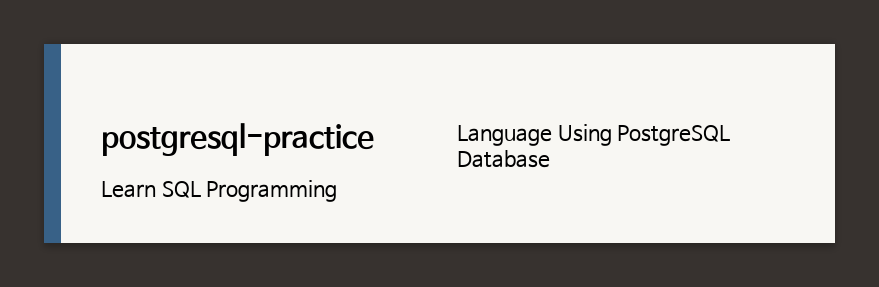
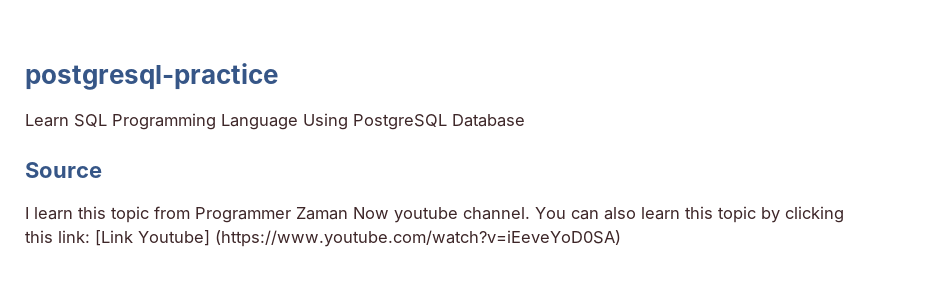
+ Source
+ I learn this topic from Programmer Zaman Now youtube channel. You can also learn this topic by clicking this link: [Link Youtube] (https://www.youtube.com/watch?v=iEeveYoD0SA)

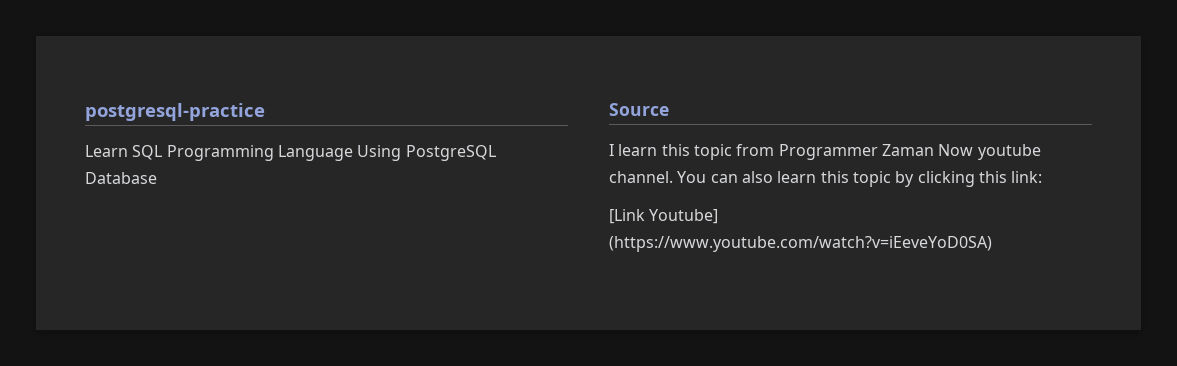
- You can also learn this topic by clicking this link: [Link Youtube] (https://www.youtube.com/watch?v=iEeveYoD0SA)
+ You can also learn this topic by clicking this link:
+ [Link Youtube] (https://www.youtube.com/watch?v=iEeveYoD0SA)

